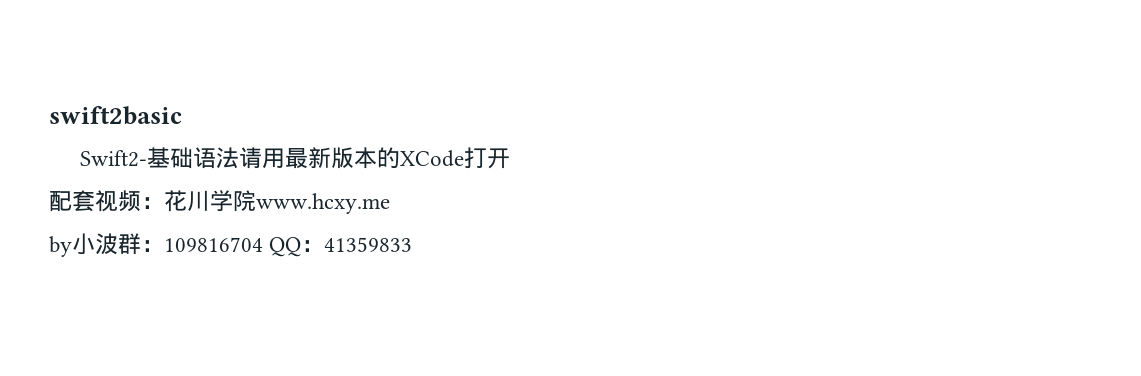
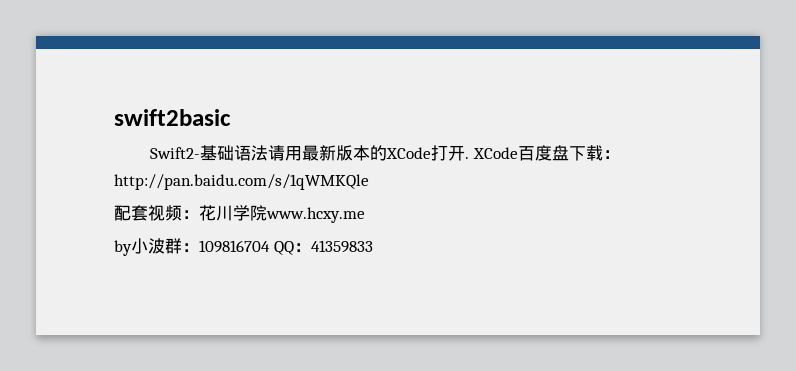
- Swift2-基础语法请用最新版本的XCode打开
+ Swift2-基础语法请用最新版本的XCode打开. XCode百度盘下载：http://pan.baidu.com/s/1qWMKQle

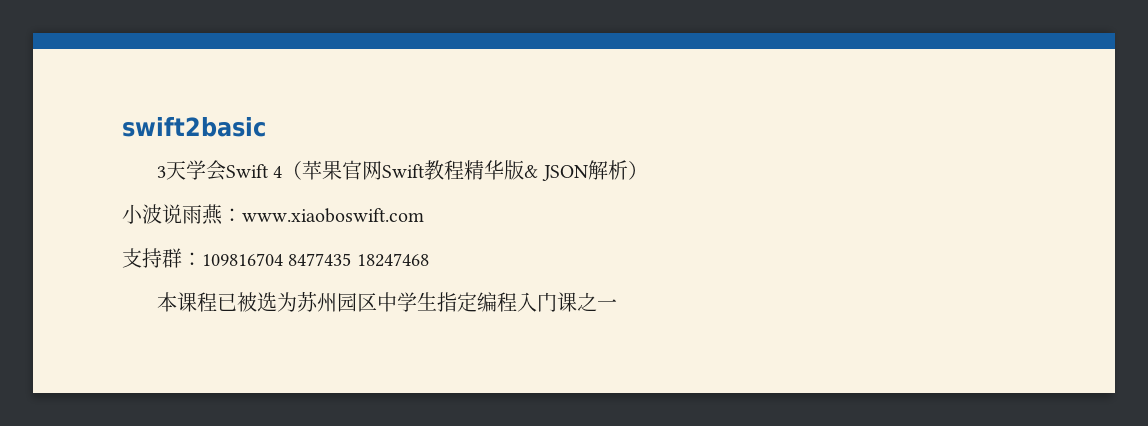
- Swift2-基础语法请用最新版本的XCode打开. XCode百度盘下载：http://pan.baidu.com/s/1qWMKQle
- 配套视频：花川学院www.hcxy.me
- by小波群：109816704 QQ：41359833
+ 3天学会Swift 4（苹果官网Swift教程精华版& JSON解析）
+ 小波说雨燕：www.xiaoboswift.com
+ 支持群：109816704 8477435 18247468
+ 本课程已被选为苏州园区中学生指定编程入门课之一

